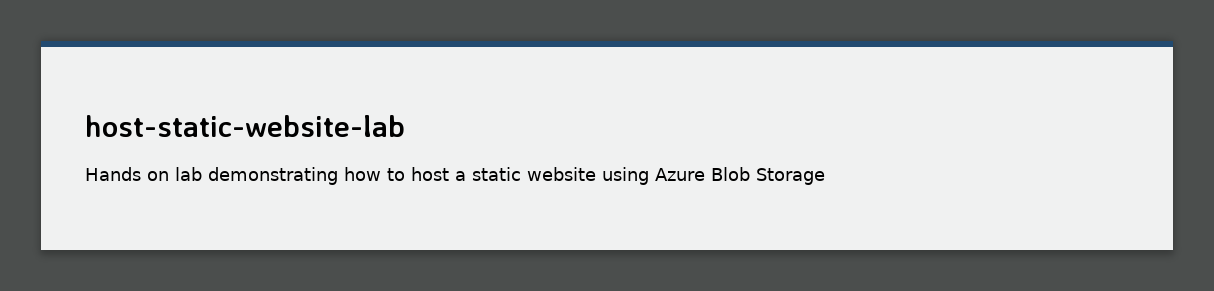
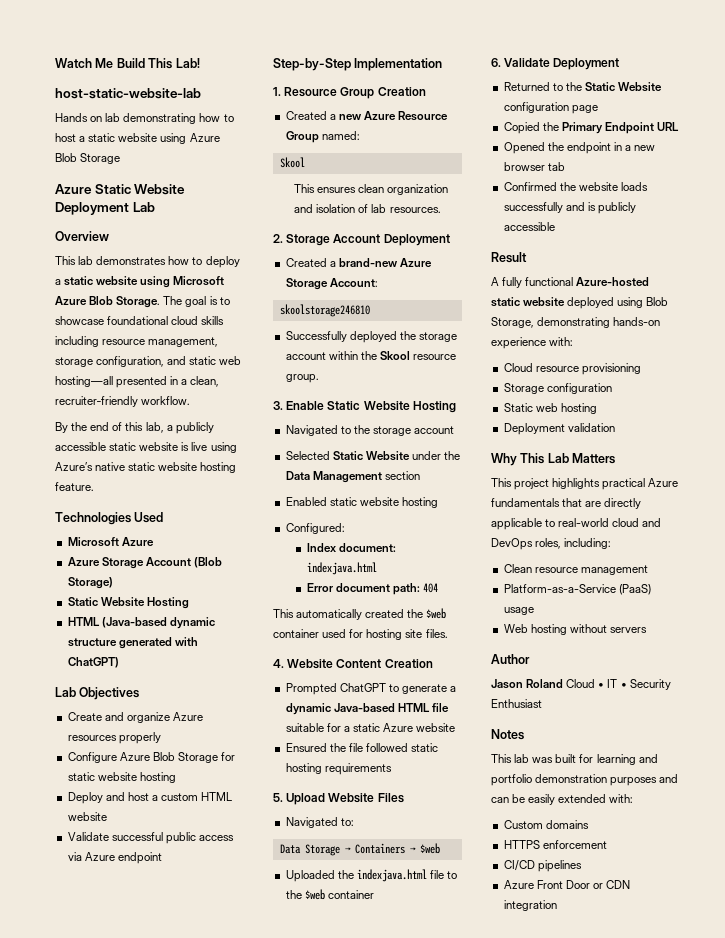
+ Watch Me Build This Lab!
+ Azure Static Website Deployment Lab
+ Overview
+ This lab demonstrates how to deploy a static website using Microsoft Azure Blob Storage. The goal is to showcase foundational cloud skills including resource management, storage configuration, and static web hosting—all presented in a clean, recruiter‑friendly workflow.
+ By the end of this lab, a publicly accessible static website is live using Azure’s native static website hosting feature.
+ Technologies Used
+ Microsoft Azure
+ Azure Storage Account (Blob Storage)
+ Static Website Hosting
+ HTML (Java-based dynamic structure generated with ChatGPT)
+ Lab Objectives
+ Create and organize Azure resources properly
+ Configure Azure Blob Storage for static website hosting
+ Deploy and host a custom HTML website
+ Validate successful public access via Azure endpoint
+ Step-by-Step Implementation
+ 1. Resource Group Creation
+ Created a new Azure Resource Group named:
+ Skool
+ This ensures clean organization and isolation of lab resources.
+ 2. Storage Account Deployment
+ Created a brand-new Azure Storage Account:
+ skoolstorage246810
+ Successfully deployed the storage account within the Skool resource group.
+ 3. Enable Static Website Hosting
+ Navigated to the storage account
+ Selected Static Website under the Data Management section
+ Enabled static website hosting
+ Configured:
+ Index document: indexjava.html
+ Error document path: 404
+ This automatically created the $web container used for hosting site files.
+ 4. Website Content Creation
+ Prompted ChatGPT to generate a dynamic Java-based HTML file suitable for a static Azure website
+ Ensured the file followed static hosting requirements
+ 5. Upload Website Files
+ Navigated to:
+ Data Storage → Containers → $web
+ Uploaded the indexjava.html file to the $web container
+ 6. Validate Deployment
+ Returned to the Static Website configuration page
+ Copied the Primary Endpoint URL
+ Opened the endpoint in a new browser tab
+ Confirmed the website loads successfully and is publicly accessible
+ Result
+ A fully functional Azure-hosted static website deployed using Blob Storage, demonstrating hands-on experience with:
+ Cloud resource provisioning
+ Storage configuration
+ Static web hosting
+ Deployment validation
+ Why This Lab Matters
+ This project highlights practical Azure fundamentals that are directly applicable to real-world cloud and DevOps roles, including:
+ Clean resource management
+ Platform-as-a-Service (PaaS) usage
+ Web hosting without servers
+ Author
+ Jason Roland Cloud • IT • Security Enthusiast
+ Notes
+ This lab was built for learning and portfolio demonstration purposes and can be easily extended with:
+ Custom domains
+ HTTPS enforcement
+ CI/CD pipelines
+ Azure Front Door or CDN integration

